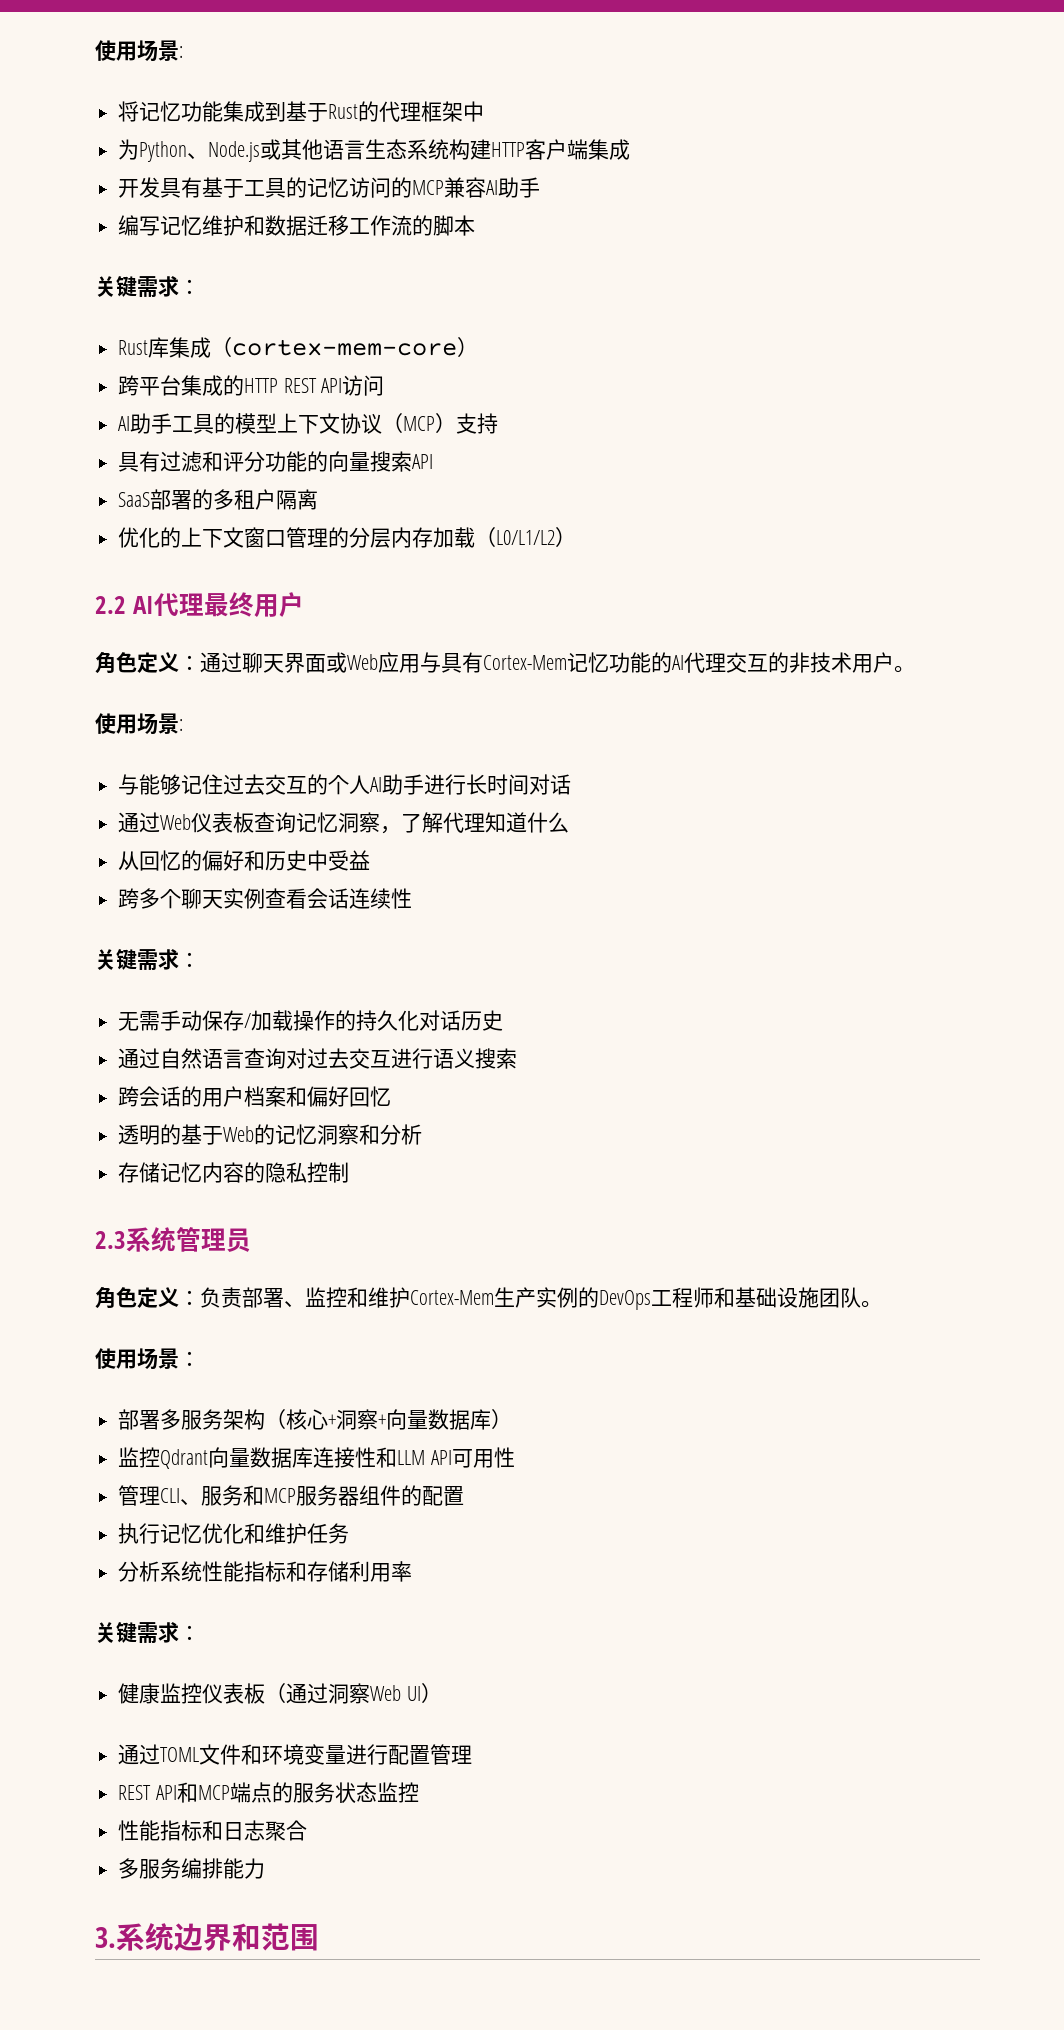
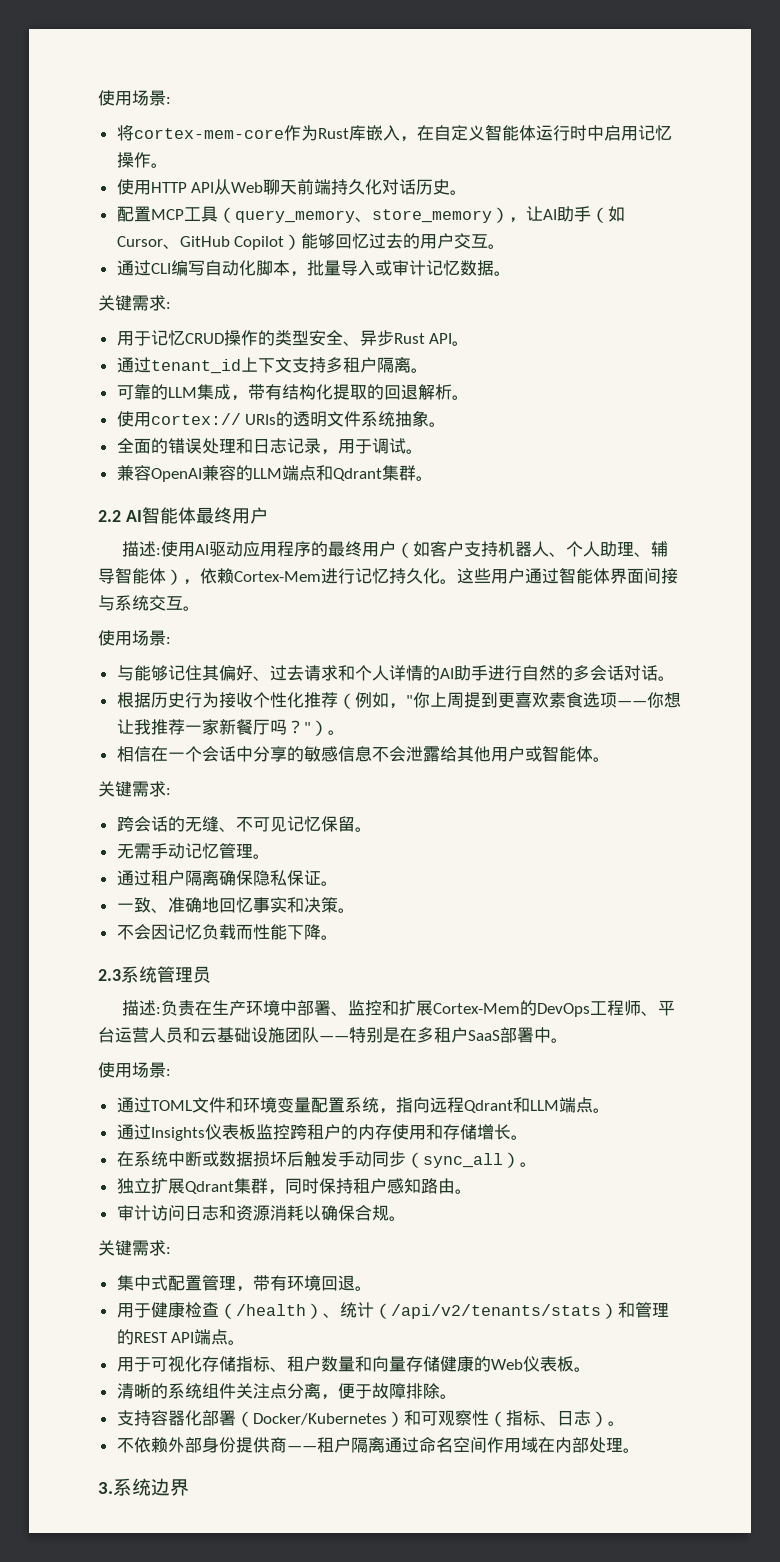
- 将记忆功能集成到基于Rust的代理框架中
- 为Python、Node.js或其他语言生态系统构建HTTP客户端集成
- 开发具有基于工具的记忆访问的MCP兼容AI助手
- 编写记忆维护和数据迁移工作流的脚本
- 关键需求：
- Rust库集成（cortex-mem-core）
- 跨平台集成的HTTP REST API访问
- AI助手工具的模型上下文协议（MCP）支持
- 具有过滤和评分功能的向量搜索API
- SaaS部署的多租户隔离
- 优化的上下文窗口管理的分层内存加载（L0/L1/L2）
+ 将cortex-mem-core作为Rust库嵌入，在自定义智能体运行时中启用记忆操作。
+ 使用HTTP API从Web聊天前端持久化对话历史。
+ 配置MCP工具（query_memory、store_memory），让AI助手（如Cursor、GitHub Copilot）能够回忆过去的用户交互。
+ 通过CLI编写自动化脚本，批量导入或审计记忆数据。
+ 关键需求:
+ 用于记忆CRUD操作的类型安全、异步Rust API。
+ 通过tenant_id上下文支持多租户隔离。
+ 可靠的LLM集成，带有结构化提取的回退解析。
+ 使用cortex:// URIs的透明文件系统抽象。
+ 全面的错误处理和日志记录，用于调试。
+ 兼容OpenAI兼容的LLM端点和Qdrant集群。
- 2.2 AI代理最终用户
+ 2.2 AI智能体最终用户
- 角色定义：通过聊天界面或Web应用与具有Cortex-Mem记忆功能的AI代理交互的非技术用户。
+ 描述:使用AI驱动应用程序的最终用户（如客户支持机器人、个人助理、辅导智能体），依赖Cortex-Mem进行记忆持久化。这些用户通过智能体界面间接与系统交互。
- 与能够记住过去交互的个人AI助手进行长时间对话
- 通过Web仪表板查询记忆洞察，了解代理知道什么
- 从回忆的偏好和历史中受益
- 跨多个聊天实例查看会话连续性
- 关键需求：
- 无需手动保存/加载操作的持久化对话历史
- 通过自然语言查询对过去交互进行语义搜索
- 跨会话的用户档案和偏好回忆
- 透明的基于Web的记忆洞察和分析
- 存储记忆内容的隐私控制
+ 与能够记住其偏好、过去请求和个人详情的AI助手进行自然的多会话对话。
+ 根据历史行为接收个性化推荐（例如，"你上周提到更喜欢素食选项——你想让我推荐一家新餐厅吗？"）。
+ 相信在一个会话中分享的敏感信息不会泄露给其他用户或智能体。
+ 关键需求:
+ 跨会话的无缝、不可见记忆保留。
+ 无需手动记忆管理。
+ 通过租户隔离确保隐私保证。
+ 一致、准确地回忆事实和决策。
+ 不会因记忆负载而性能下降。
  2.3系统管理员
- 角色定义：负责部署、监控和维护Cortex-Mem生产实例的DevOps工程师和基础设施团队。
- 使用场景：
- 部署多服务架构（核心+洞察+向量数据库）
- 监控Qdrant向量数据库连接性和LLM API可用性
- 管理CLI、服务和MCP服务器组件的配置
- 执行记忆优化和维护任务
- 分析系统性能指标和存储利用率
- 关键需求：
- 健康监控仪表板（通过洞察Web UI）
+ 描述:负责在生产环境中部署、监控和扩展Cortex-Mem的DevOps工程师、平台运营人员和云基础设施团队——特别是在多租户SaaS部署中。
+ 使用场景:
- 通过TOML文件和环境变量进行配置管理
- REST API和MCP端点的服务状态监控
- 性能指标和日志聚合
- 多服务编排能力
+ 通过TOML文件和环境变量配置系统，指向远程Qdrant和LLM端点。
+ 通过Insights仪表板监控跨租户的内存使用和存储增长。
+ 在系统中断或数据损坏后触发手动同步（sync_all）。
+ 独立扩展Qdrant集群，同时保持租户感知路由。
+ 审计访问日志和资源消耗以确保合规。
+ 关键需求:
+ 集中式配置管理，带有环境回退。
+ 用于健康检查（/health）、统计（/api/v2/tenants/stats）和管理的REST API端点。
+ 用于可视化存储指标、租户数量和向量存储健康的Web仪表板。
+ 清晰的系统组件关注点分离，便于故障排除。
+ 支持容器化部署（Docker/Kubernetes）和可观察性（指标、日志）。
+ 不依赖外部身份提供商——租户隔离通过命名空间作用域在内部处理。
- 3.系统边界和范围
+ 3.系统边界

